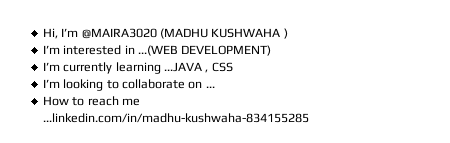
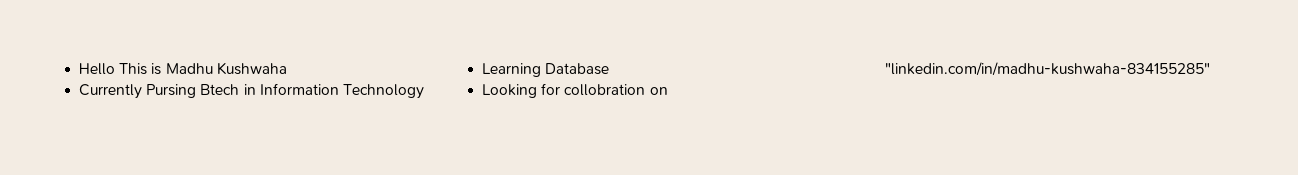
- Hi, I’m @MAIRA3020 (MADHU KUSHWAHA )
- I’m interested in ...(WEB DEVELOPMENT)
- I’m currently learning ...JAVA , CSS
- I’m looking to collaborate on ...
- How to reach me ...linkedin.com/in/madhu-kushwaha-834155285
+ Hello This is Madhu Kushwaha
+ Currently Pursing Btech in Information Technology
+ Learning Database
+ Looking for collobration on "linkedin.com/in/madhu-kushwaha-834155285"

